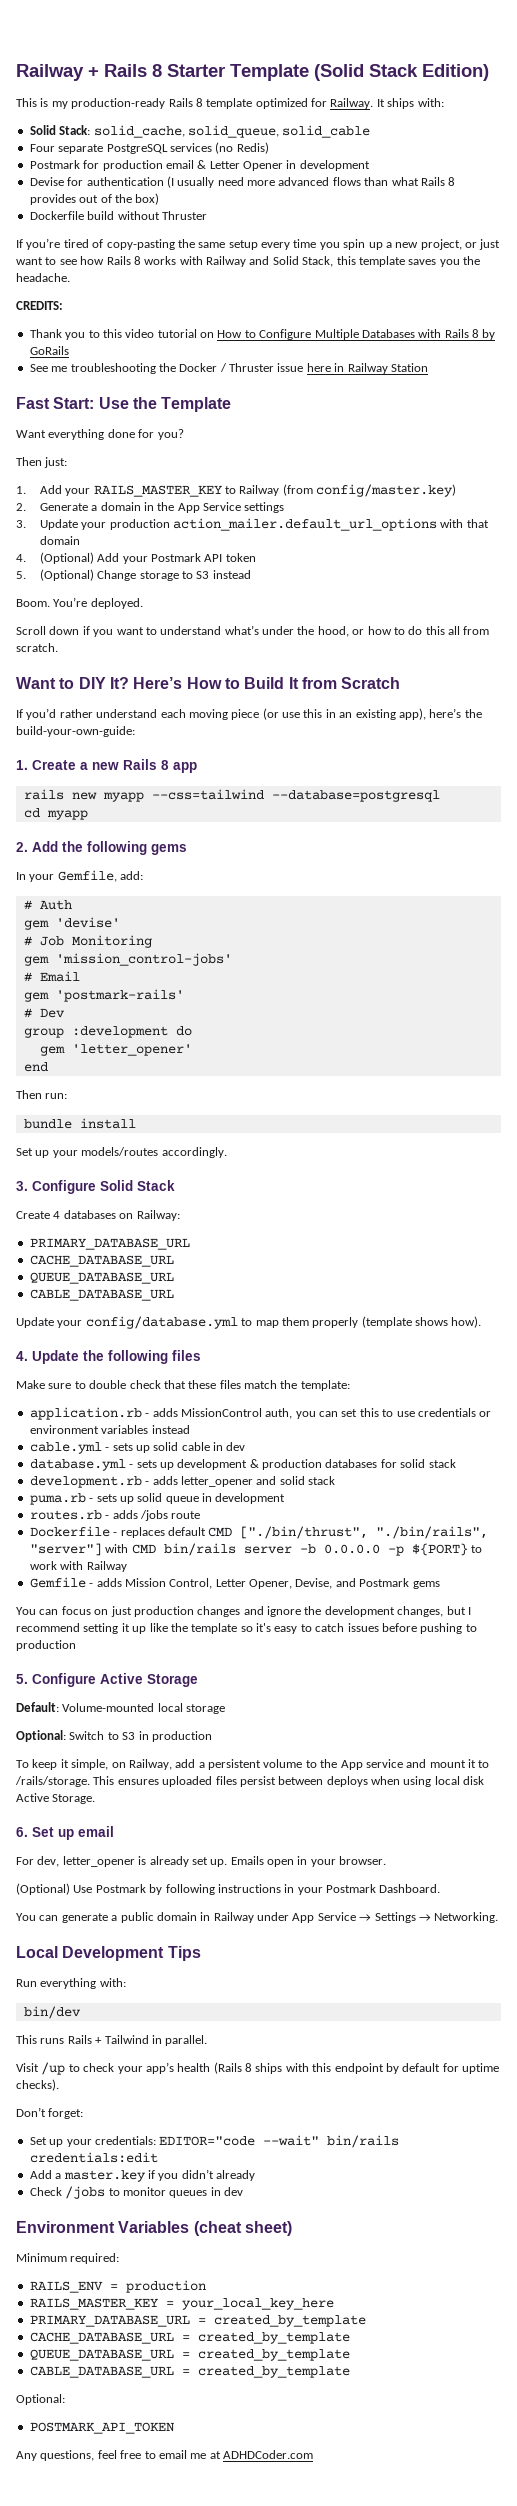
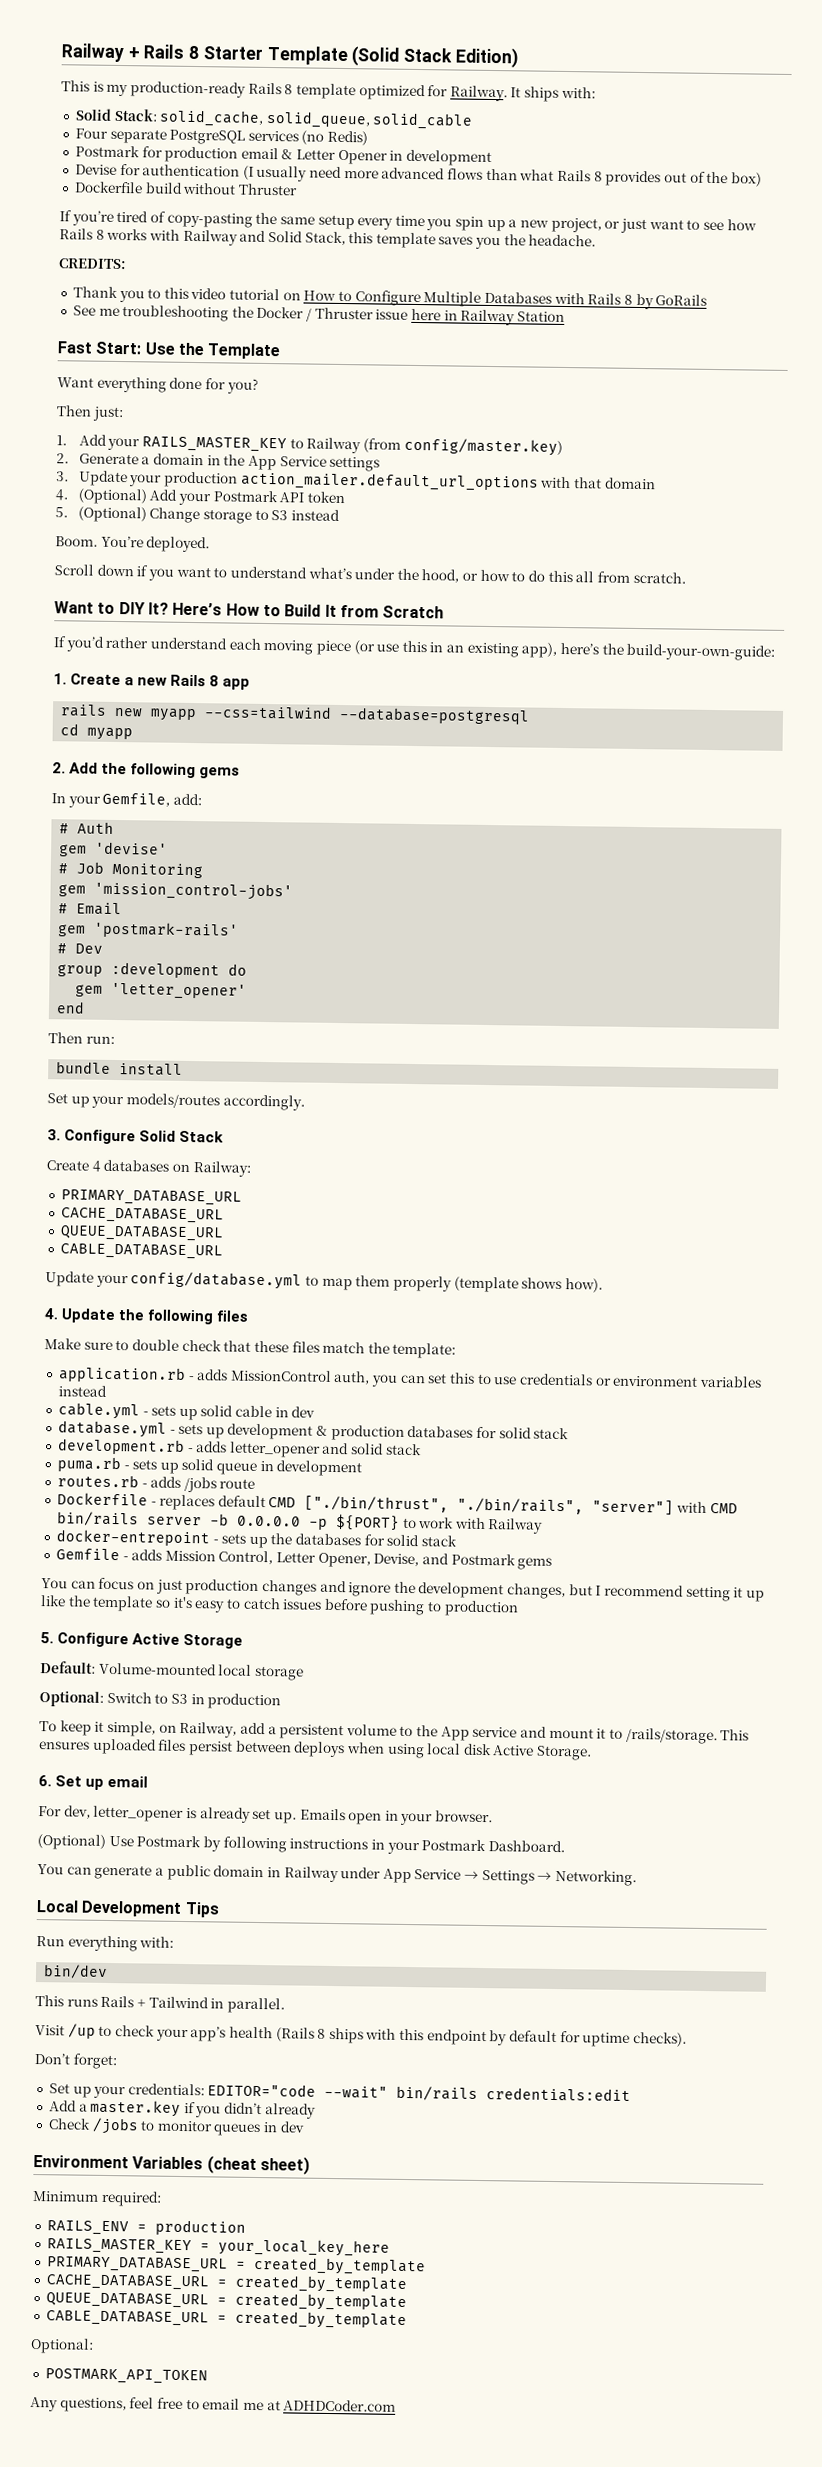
+ docker-entrepoint - sets up the databases for solid stack

